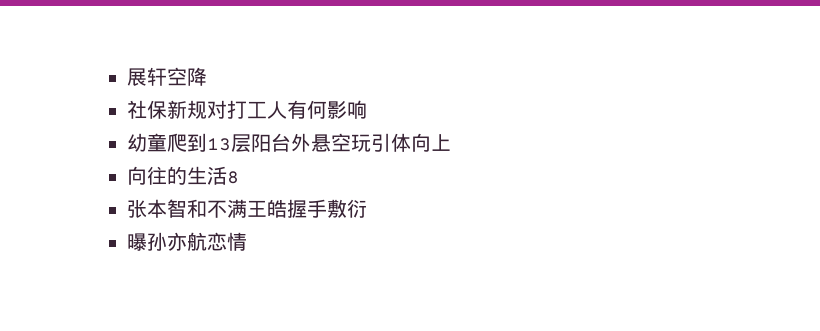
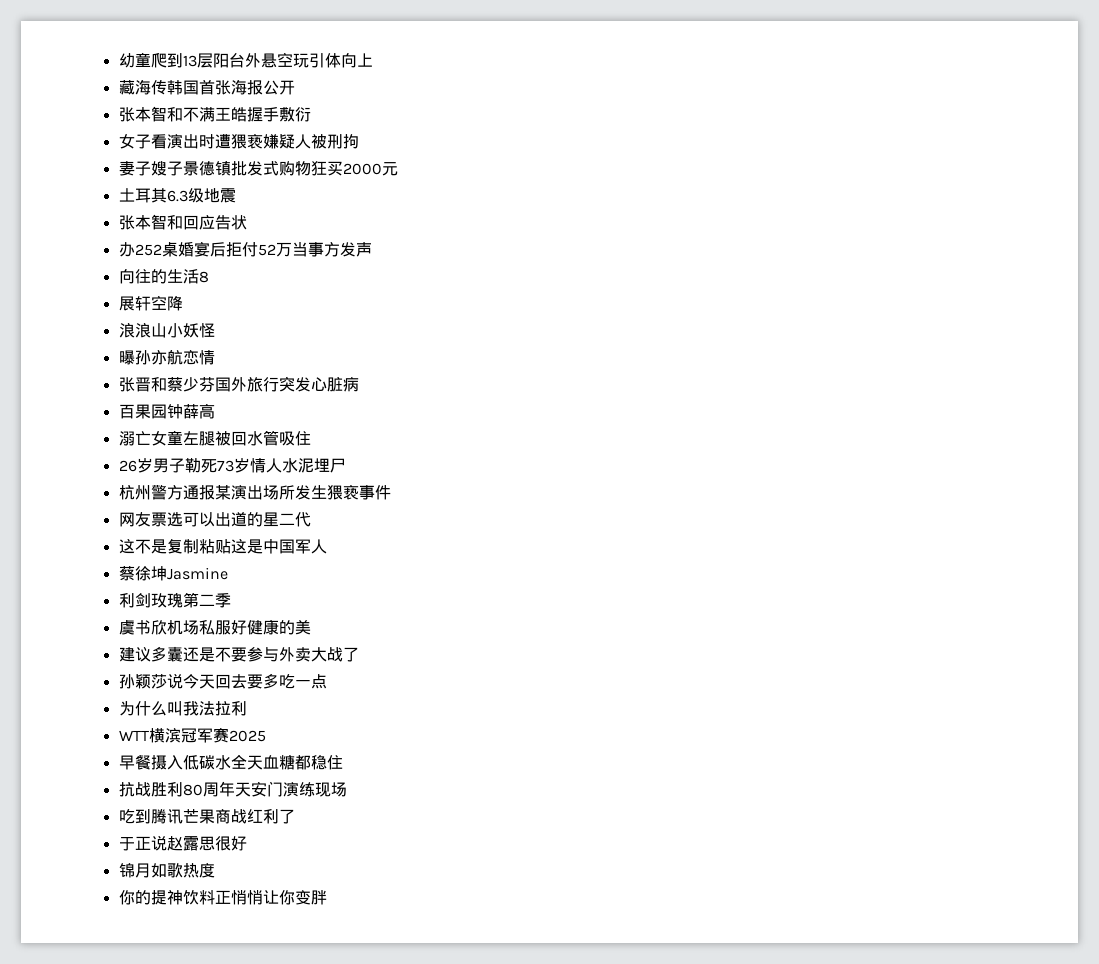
- 展轩空降
- 社保新规对打工人有何影响
- 向往的生活8
+ 藏海传韩国首张海报公开
+ 女子看演出时遭猥亵嫌疑人被刑拘
+ 妻子嫂子景德镇批发式购物狂买2000元
+ 土耳其6.3级地震
+ 张本智和回应告状
+ 办252桌婚宴后拒付52万当事方发声
+ 向往的生活8
+ 展轩空降
+ 浪浪山小妖怪
  曝孙亦航恋情
+ 张晋和蔡少芬国外旅行突发心脏病
+ 百果园钟薛高
+ 溺亡女童左腿被回水管吸住
+ 26岁男子勒死73岁情人水泥埋尸
+ 杭州警方通报某演出场所发生猥亵事件
+ 网友票选可以出道的星二代
+ 这不是复制粘贴这是中国军人
+ 蔡徐坤Jasmine
+ 利剑玫瑰第二季
+ 虞书欣机场私服好健康的美
+ 建议多囊还是不要参与外卖大战了
+ 孙颖莎说今天回去要多吃一点
+ 为什么叫我法拉利
+ WTT横滨冠军赛2025
+ 早餐摄入低碳水全天血糖都稳住
+ 抗战胜利80周年天安门演练现场
+ 吃到腾讯芒果商战红利了
+ 于正说赵露思很好
+ 锦月如歌热度
+ 你的提神饮料正悄悄让你变胖

